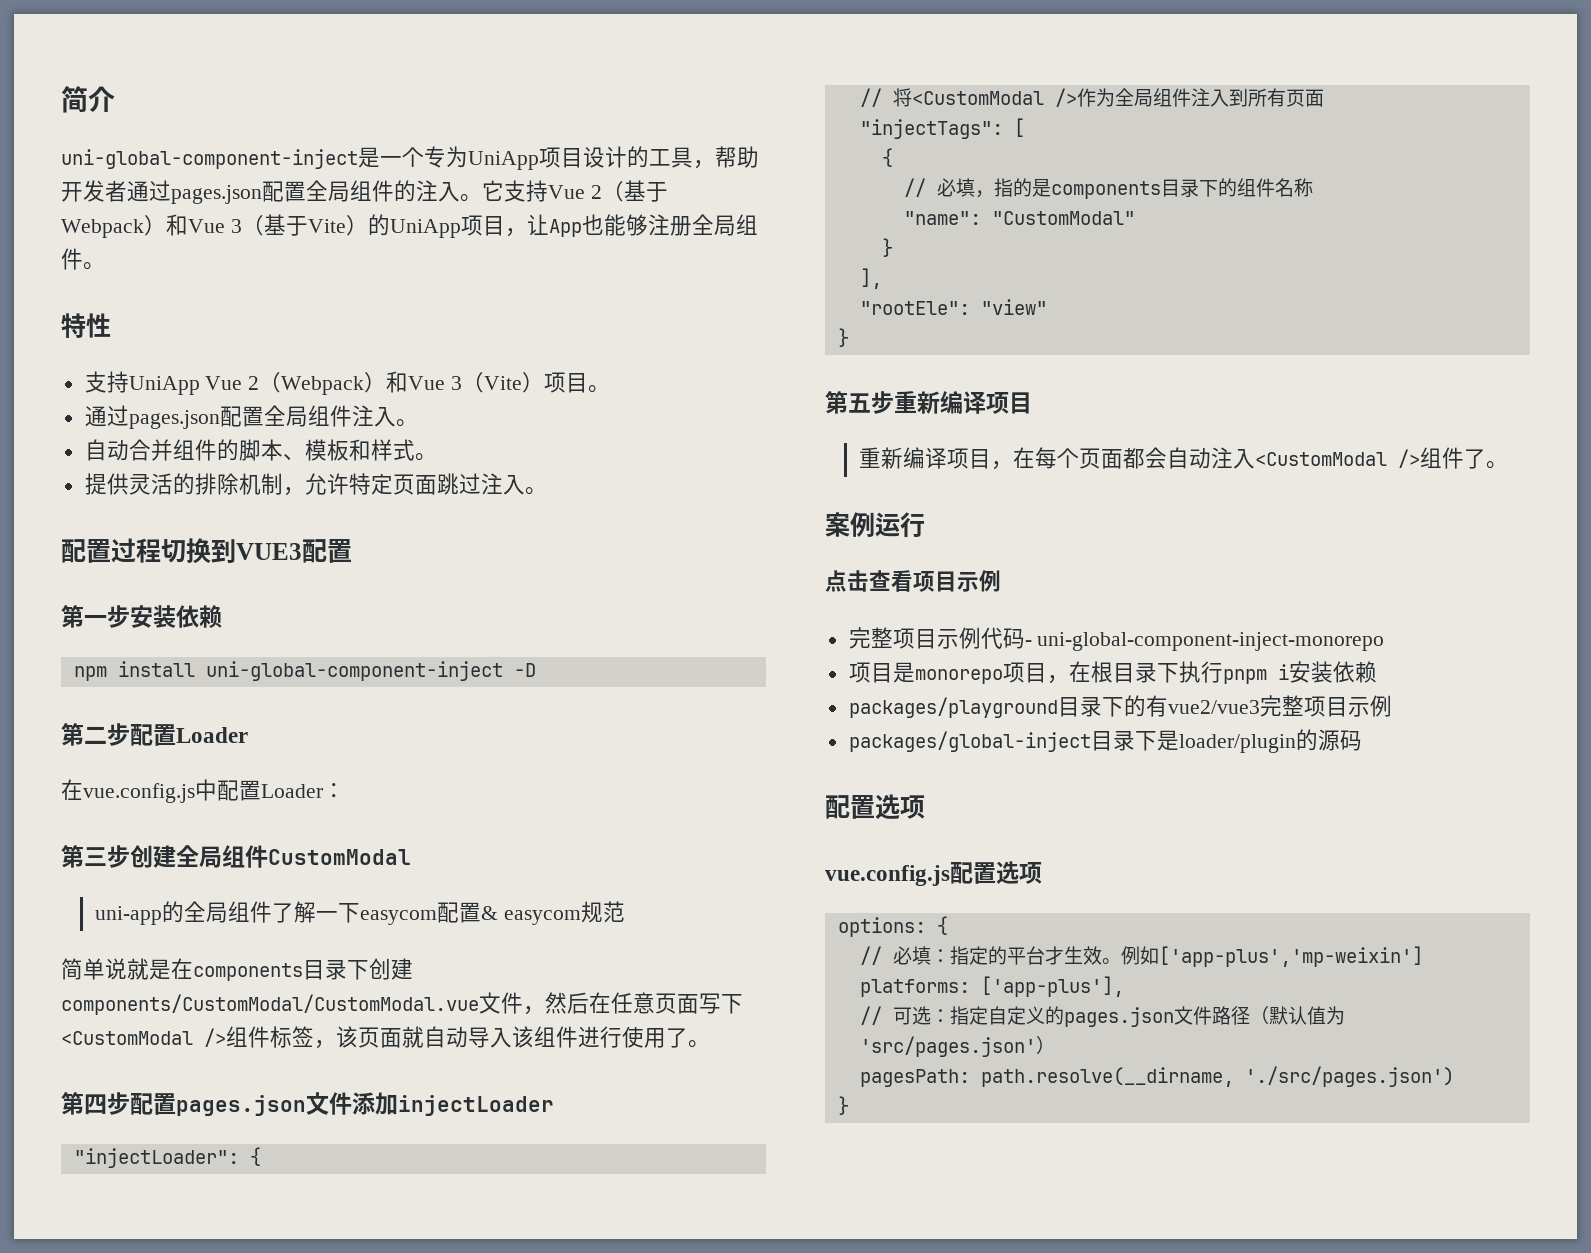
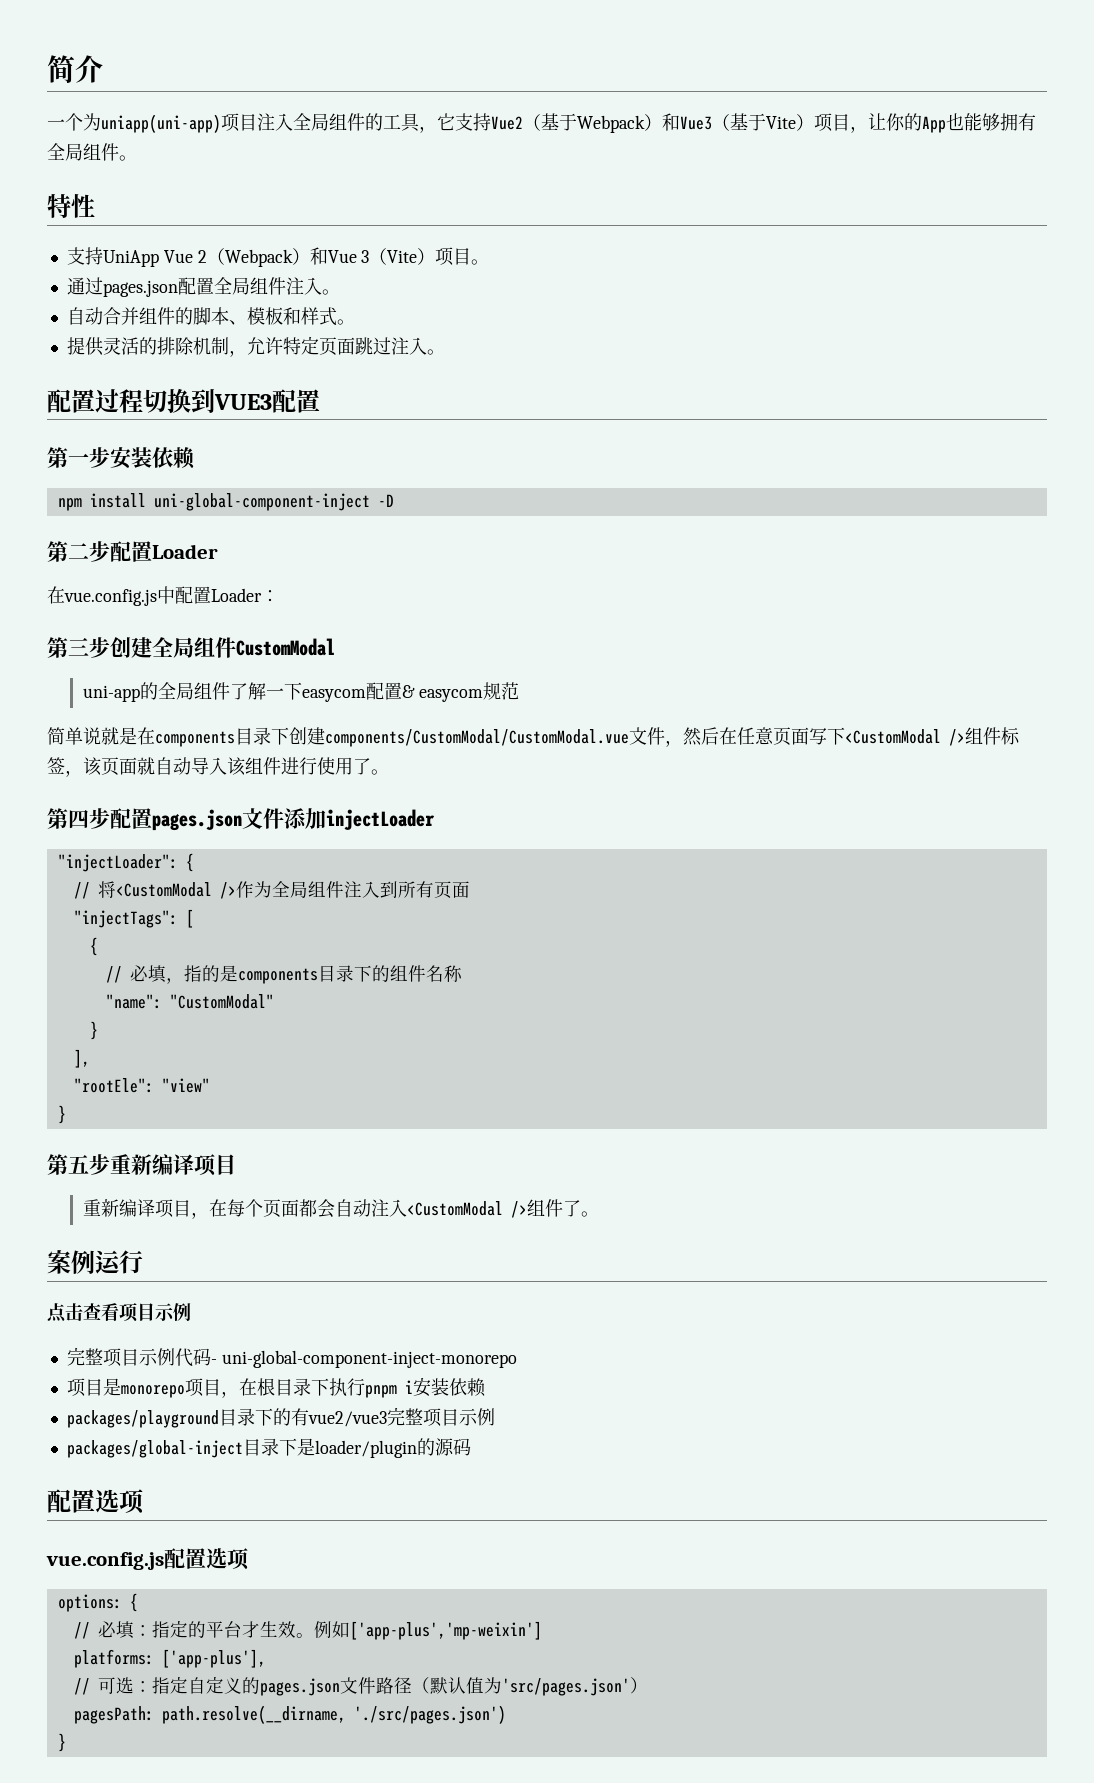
- uni-global-component-inject是一个专为UniApp项目设计的工具，帮助开发者通过pages.json配置全局组件的注入。它支持Vue 2（基于Webpack）和Vue 3（基于Vite）的UniApp项目，让App也能够注册全局组件。
+ 一个为uniapp(uni-app)项目注入全局组件的工具，它支持Vue2（基于Webpack）和Vue3（基于Vite）项目，让你的App也能够拥有全局组件。

